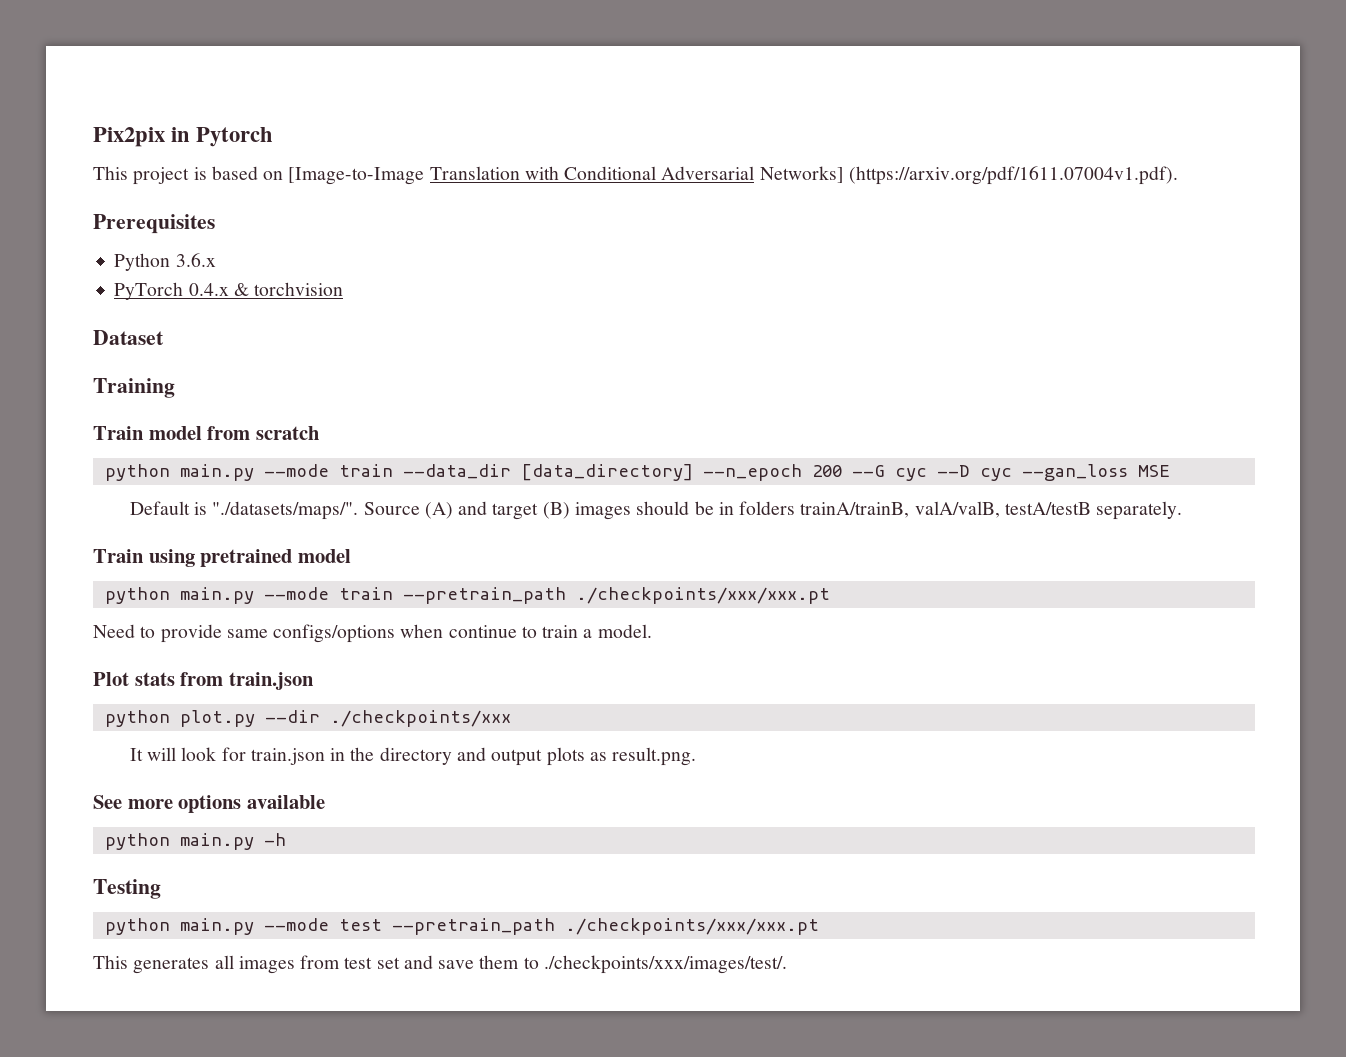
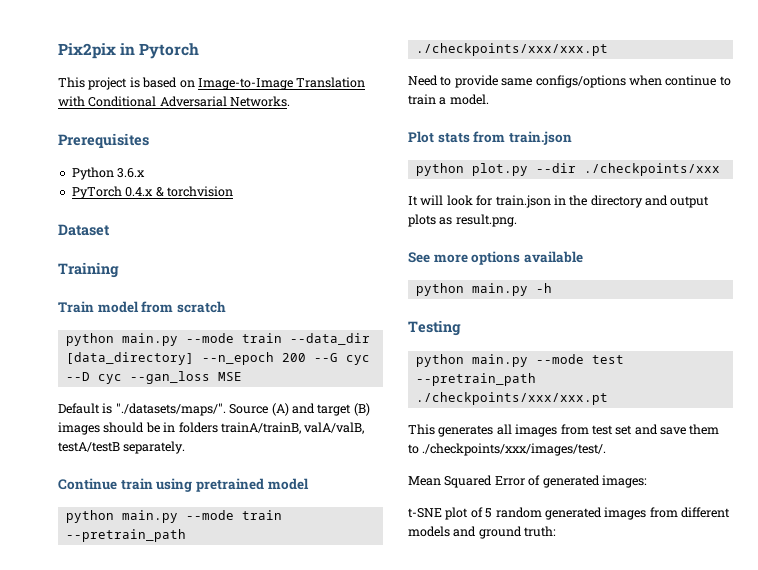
- This project is based on [Image-to-Image Translation with Conditional Adversarial Networks] (https://arxiv.org/pdf/1611.07004v1.pdf).
+ This project is based on Image-to-Image Translation with Conditional Adversarial Networks.
- Train using pretrained model
+ Continue train using pretrained model
+ Mean Squared Error of generated images:
+ t-SNE plot of 5 random generated images from different models and ground truth:

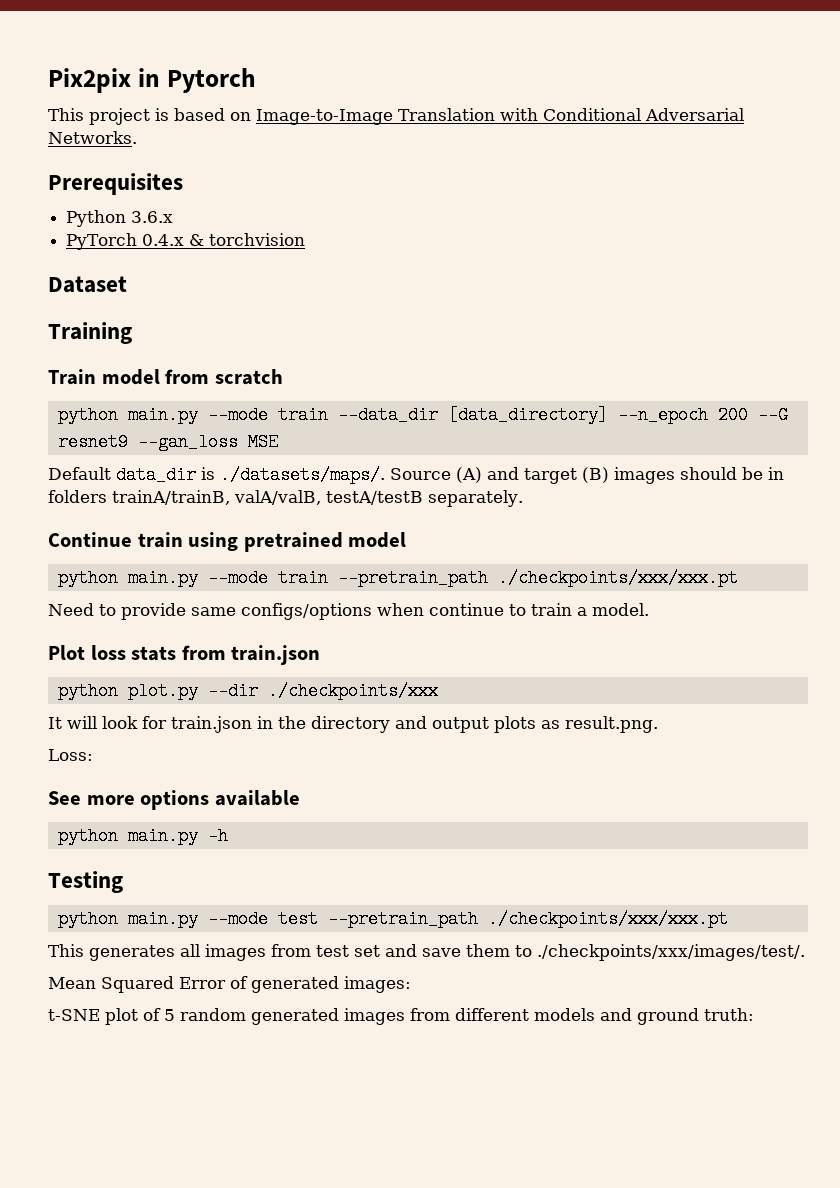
- python main.py --mode train --data_dir [data_directory] --n_epoch 200 --G cyc --D cyc --gan_loss MSE
+ python main.py --mode train --data_dir [data_directory] --n_epoch 200 --G resnet9 --gan_loss MSE
- Default is "./datasets/maps/". Source (A) and target (B) images should be in folders trainA/trainB, valA/valB, testA/testB separately.
+ Default data_dir is ./datasets/maps/. Source (A) and target (B) images should be in folders trainA/trainB, valA/valB, testA/testB separately.
- Plot stats from train.json
+ Plot loss stats from train.json
+ Loss:

